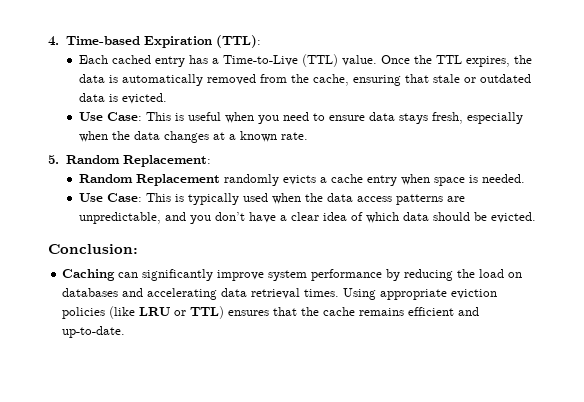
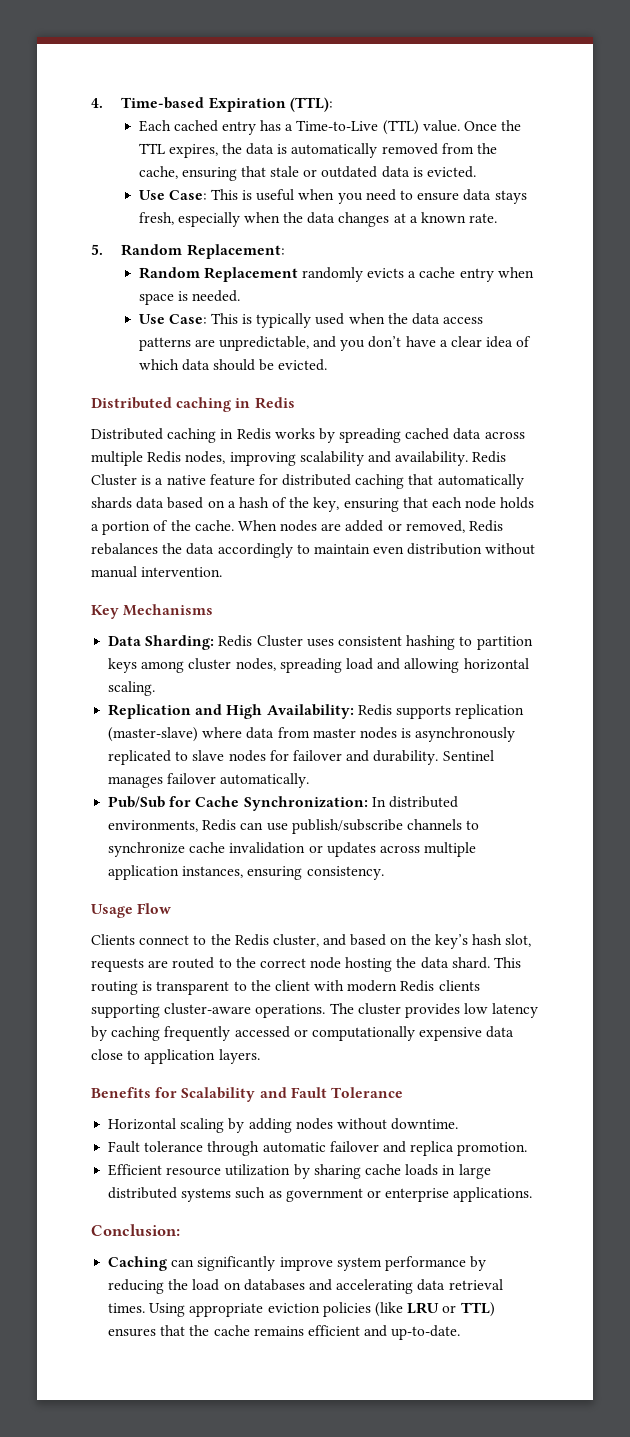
  Use Case: This is typically used when the data access patterns are unpredictable, and you don’t have a clear idea of which data should be evicted.
+ Distributed caching in Redis
+ Distributed caching in Redis works by spreading cached data across multiple Redis nodes, improving scalability and availability. Redis Cluster is a native feature for distributed caching that automatically shards data based on a hash of the key, ensuring that each node holds a portion of the cache. When nodes are added or removed, Redis rebalances the data accordingly to maintain even distribution without manual intervention.
+ Key Mechanisms
+ Data Sharding: Redis Cluster uses consistent hashing to partition keys among cluster nodes, spreading load and allowing horizontal scaling.
+ Replication and High Availability: Redis supports replication (master-slave) where data from master nodes is asynchronously replicated to slave nodes for failover and durability. Sentinel manages failover automatically.
+ Pub/Sub for Cache Synchronization: In distributed environments, Redis can use publish/subscribe channels to synchronize cache invalidation or updates across multiple application instances, ensuring consistency.
+ Usage Flow
+ Clients connect to the Redis cluster, and based on the key’s hash slot, requests are routed to the correct node hosting the data shard. This routing is transparent to the client with modern Redis clients supporting cluster-aware operations. The cluster provides low latency by caching frequently accessed or computationally expensive data close to application layers.
+ Benefits for Scalability and Fault Tolerance
+ Horizontal scaling by adding nodes without downtime.
+ Fault tolerance through automatic failover and replica promotion.
+ Efficient resource utilization by sharing cache loads in large distributed systems such as government or enterprise applications.

